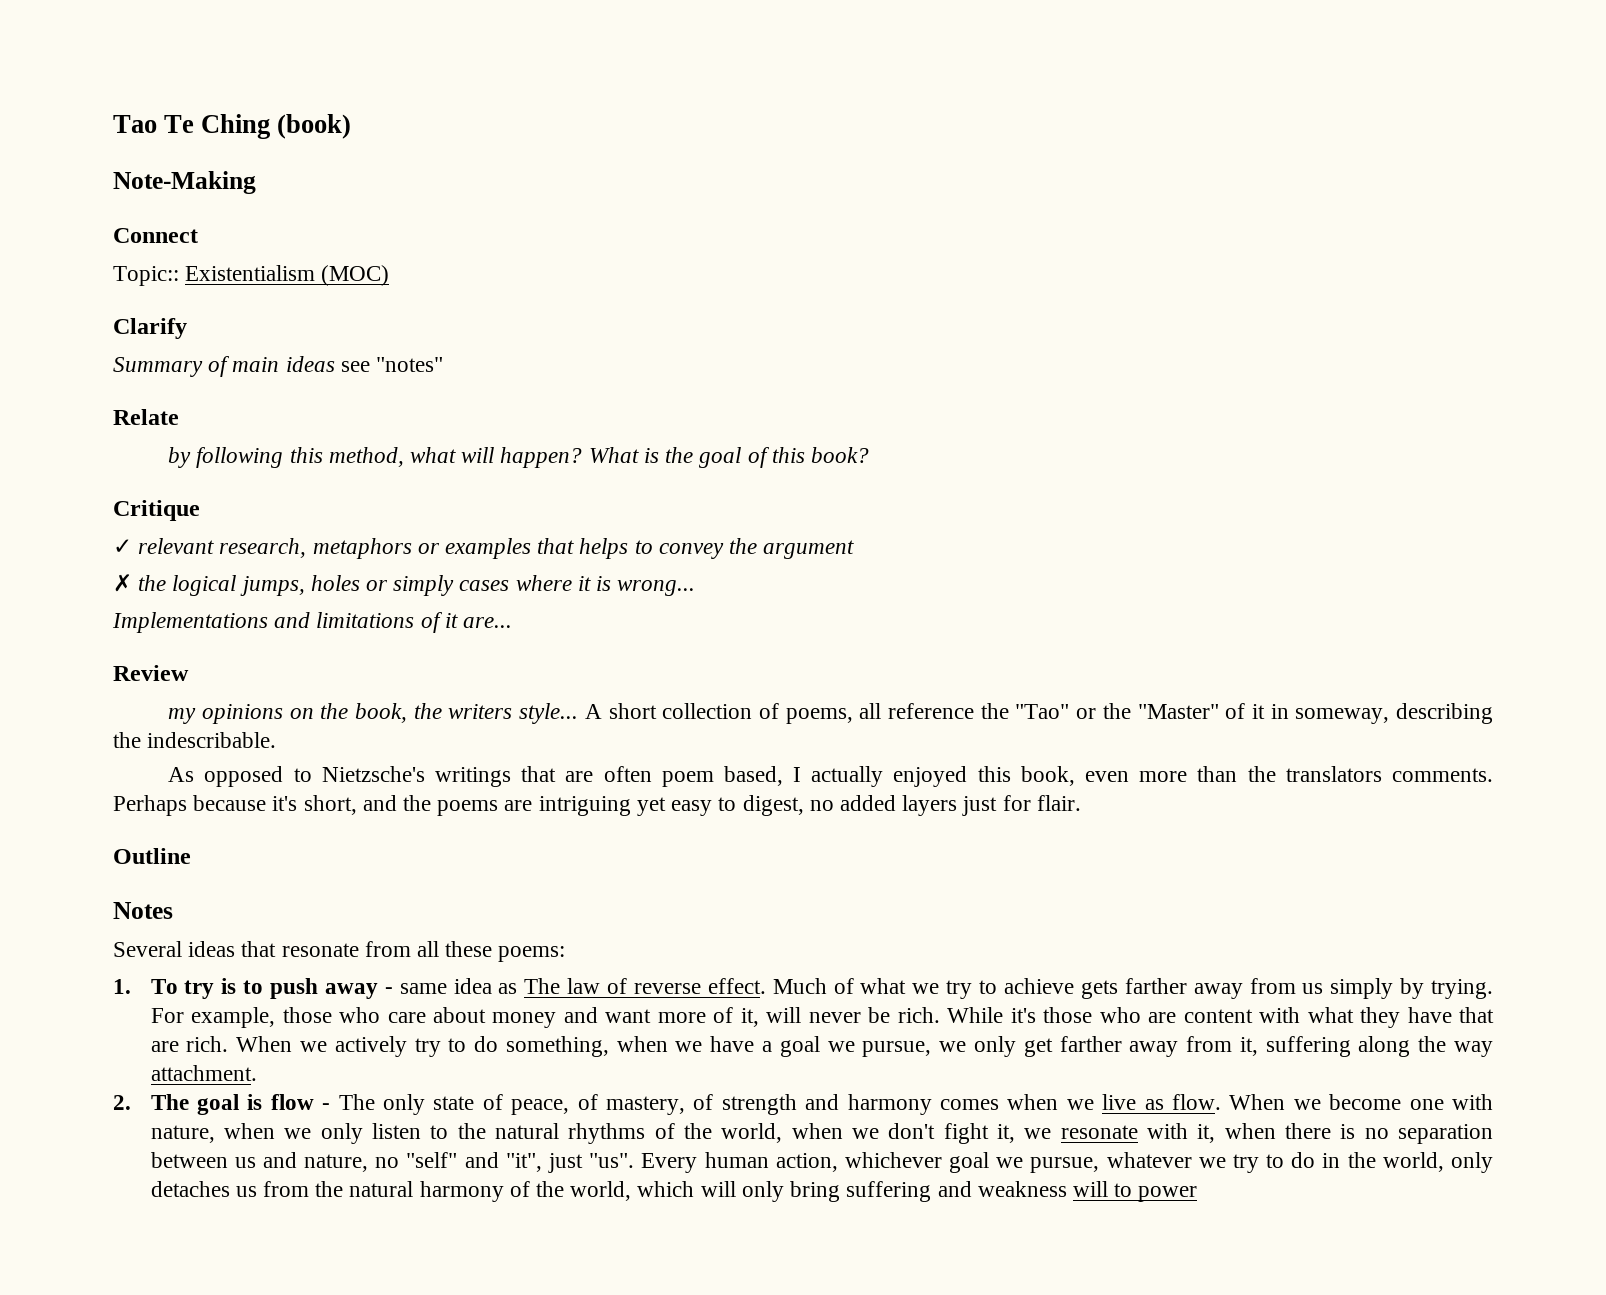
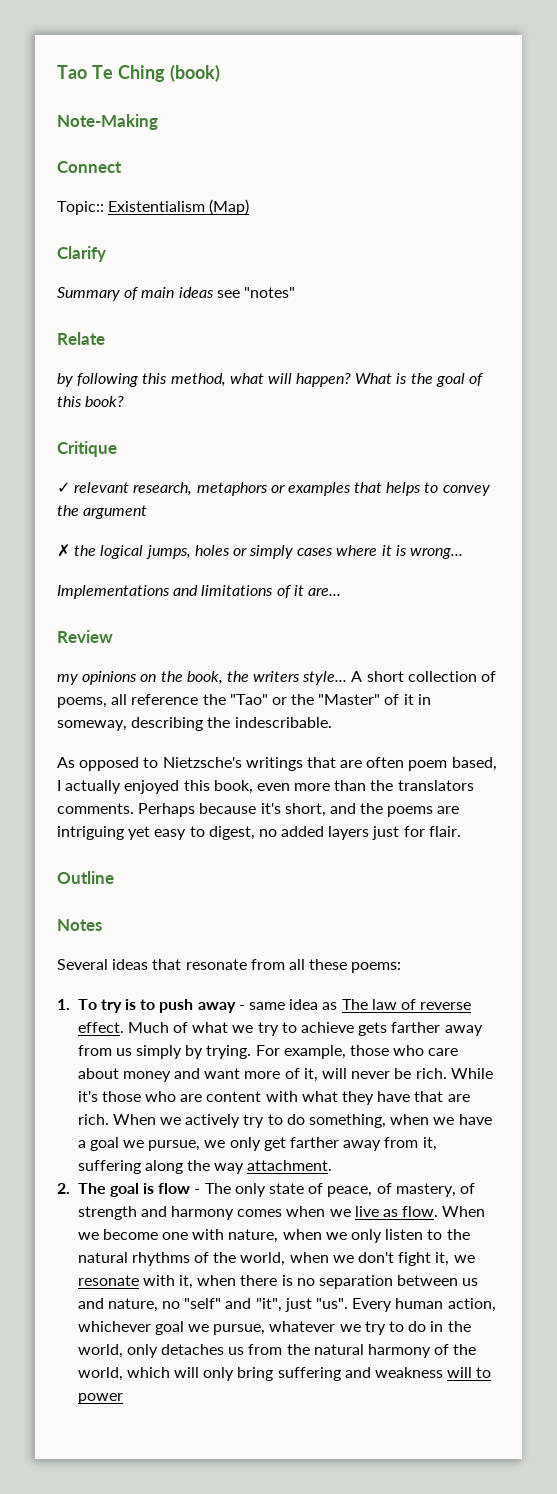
- Topic:: Existentialism (MOC)
+ Topic:: Existentialism (Map)

